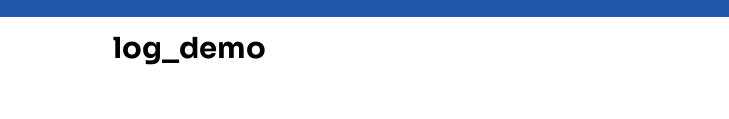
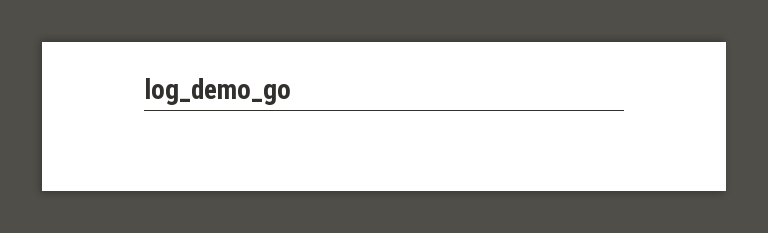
- log_demo
+ log_demo_go

